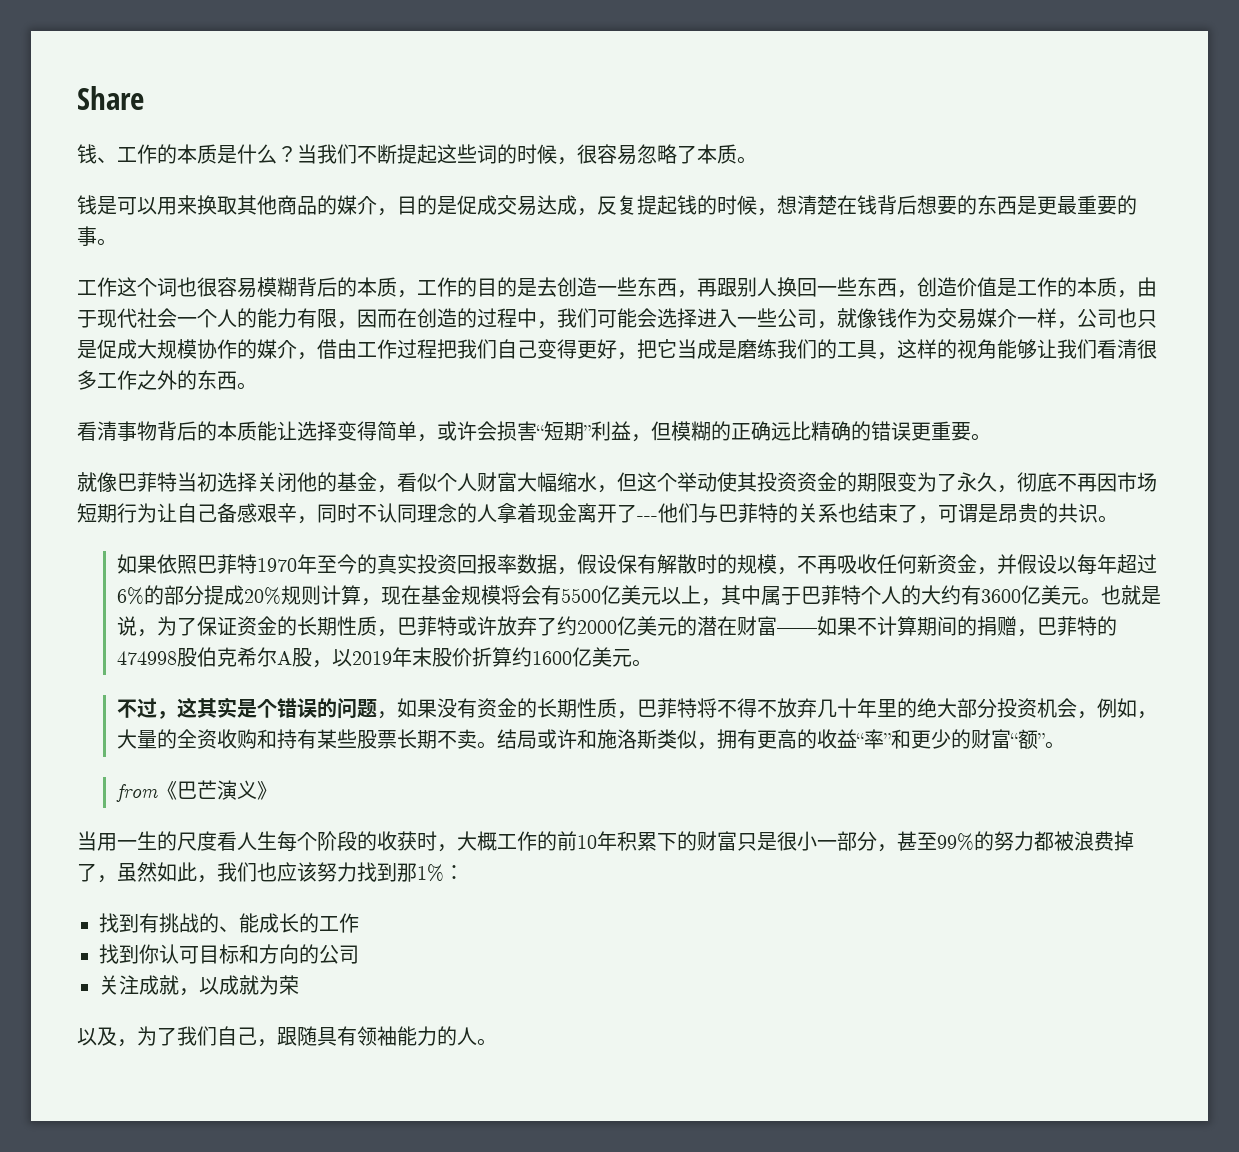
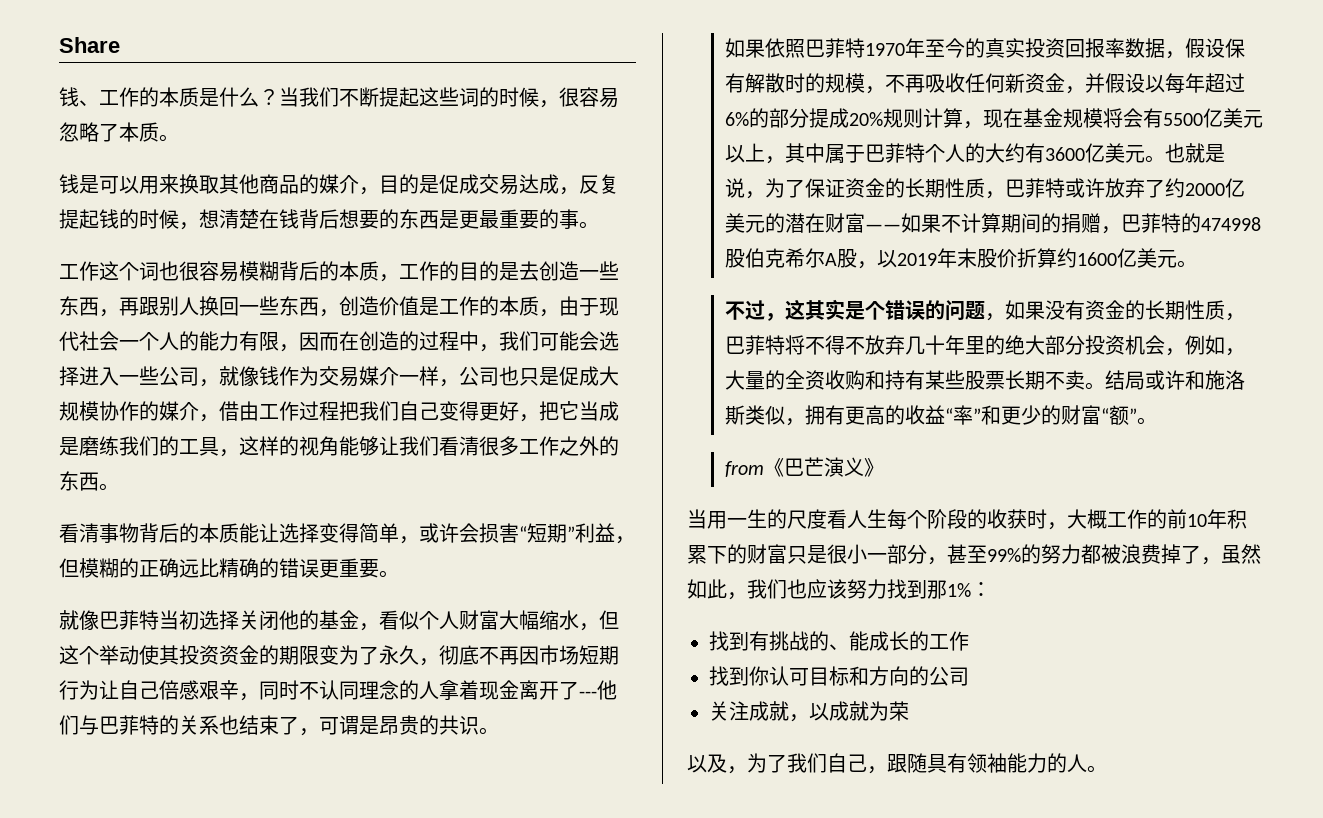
- 就像巴菲特当初选择关闭他的基金，看似个人财富大幅缩水，但这个举动使其投资资金的期限变为了永久，彻底不再因市场短期行为让自己备感艰辛，同时不认同理念的人拿着现金离开了---他们与巴菲特的关系也结束了，可谓是昂贵的共识。
+ 就像巴菲特当初选择关闭他的基金，看似个人财富大幅缩水，但这个举动使其投资资金的期限变为了永久，彻底不再因市场短期行为让自己倍感艰辛，同时不认同理念的人拿着现金离开了---他们与巴菲特的关系也结束了，可谓是昂贵的共识。

